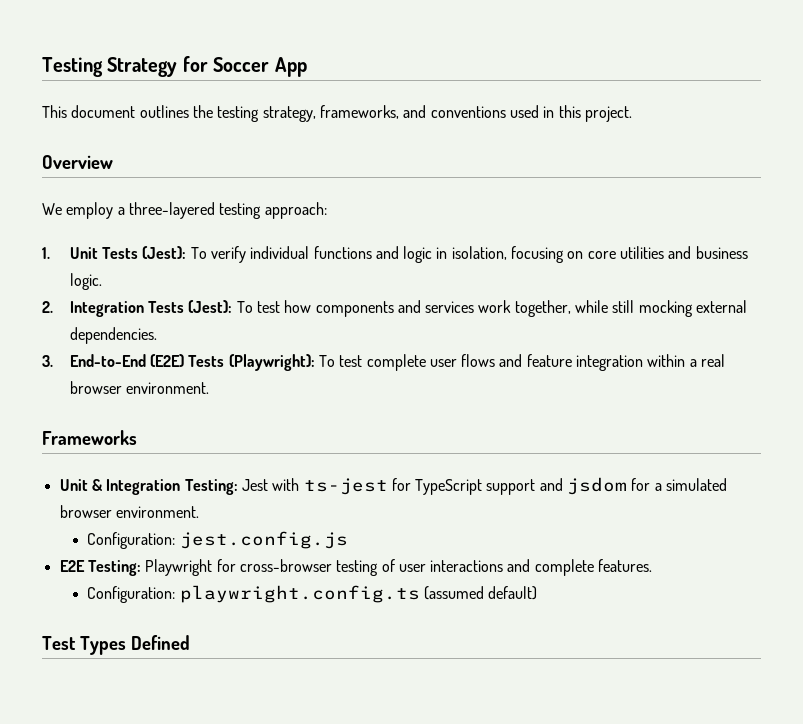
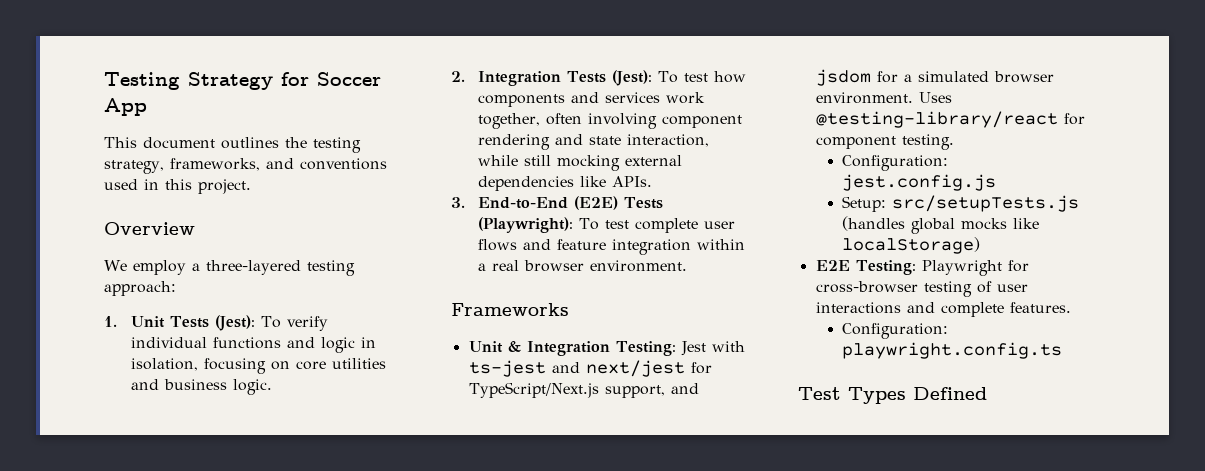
- 2. Integration Tests (Jest): To test how components and services work together, while still mocking external dependencies.
+ 2. Integration Tests (Jest): To test how components and services work together, often involving component rendering and state interaction, while still mocking external dependencies like APIs.
- Unit & Integration Testing: Jest with ts-jest for TypeScript support and jsdom for a simulated browser environment.
+ Unit & Integration Testing: Jest with ts-jest and next/jest for TypeScript/Next.js support, and jsdom for a simulated browser environment. Uses @testing-library/react for component testing.
  Configuration: jest.config.js
+ Setup: src/setupTests.js (handles global mocks like localStorage)
- Configuration: playwright.config.ts (assumed default)
+ Configuration: playwright.config.ts

